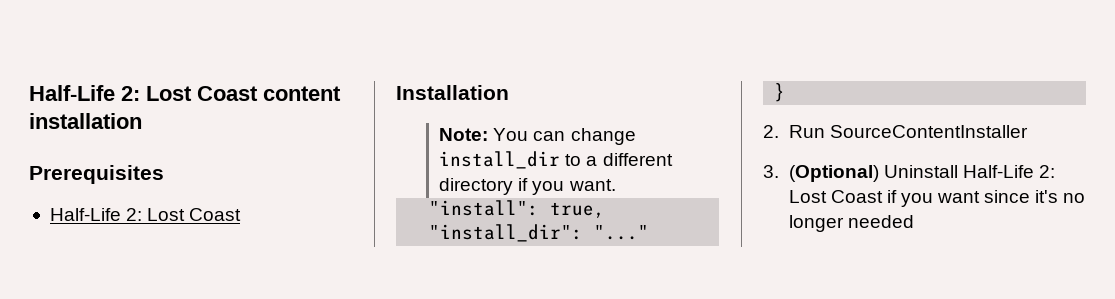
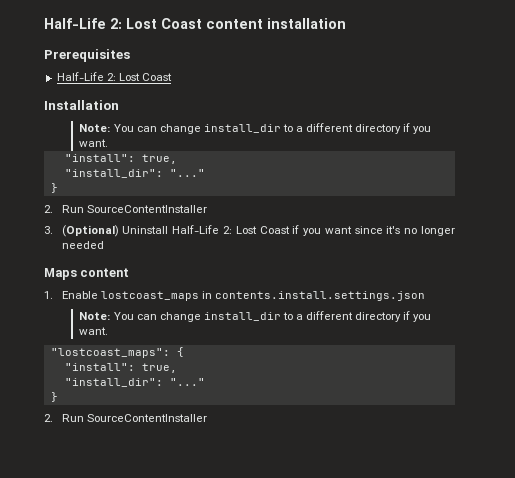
+ Maps content
+ 1. Enable lostcoast_maps in contents.install.settings.json
+ Note: You can change install_dir to a different directory if you want.
+ "lostcoast_maps": {
+ "install": true,
+ "install_dir": "..."
+ }
+ 2. Run SourceContentInstaller

